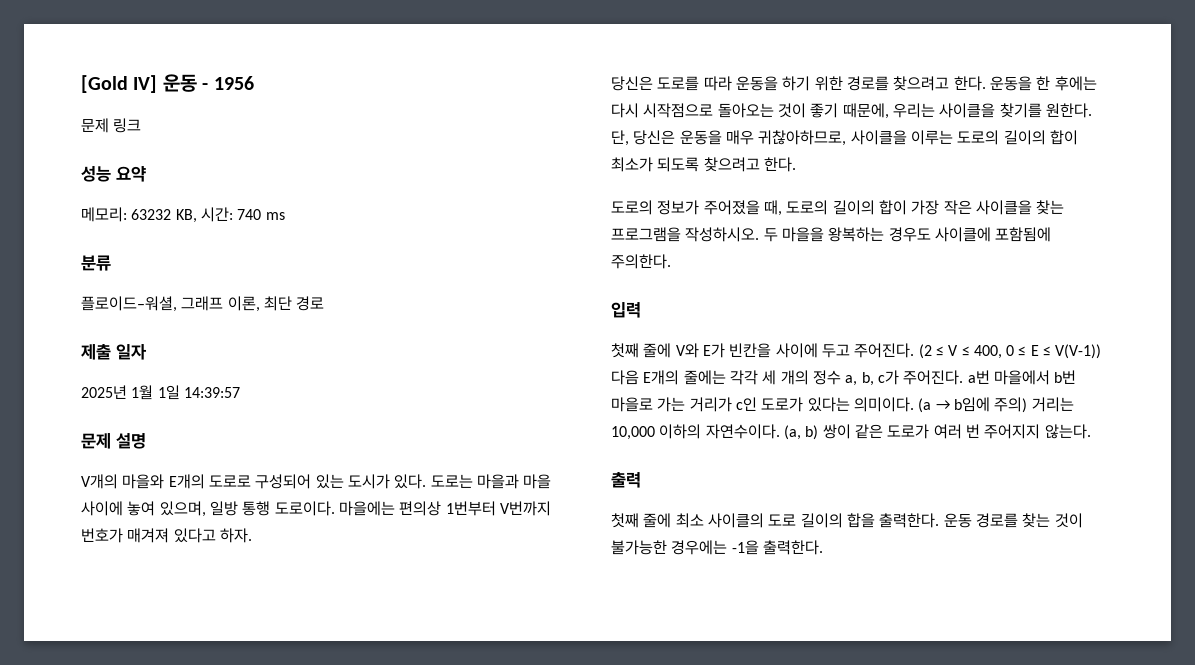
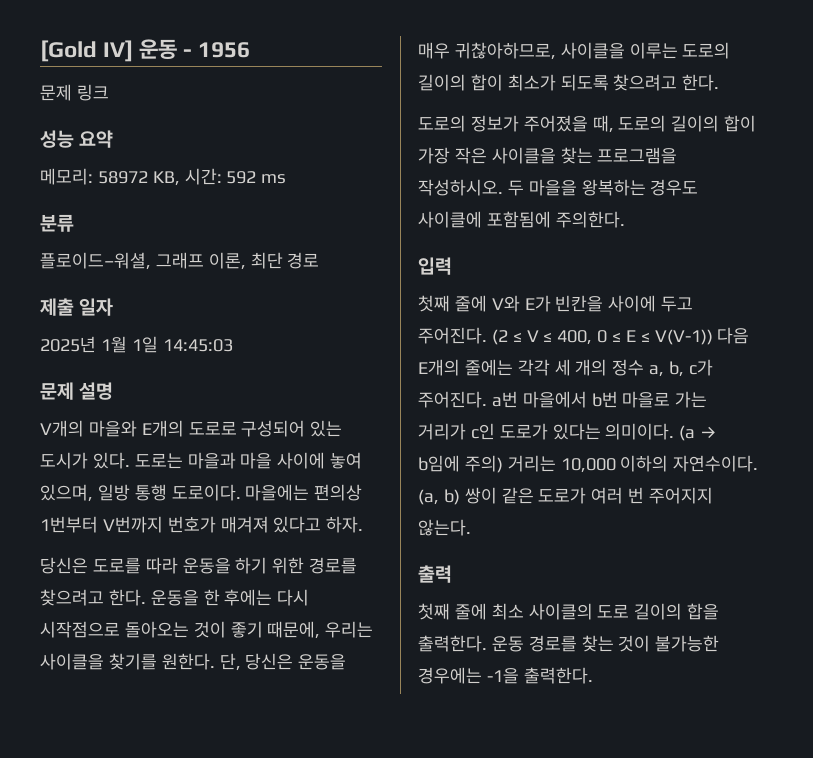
- 메모리: 63232 KB, 시간: 740 ms
+ 메모리: 58972 KB, 시간: 592 ms
- 2025년 1월 1일 14:39:57
+ 2025년 1월 1일 14:45:03

